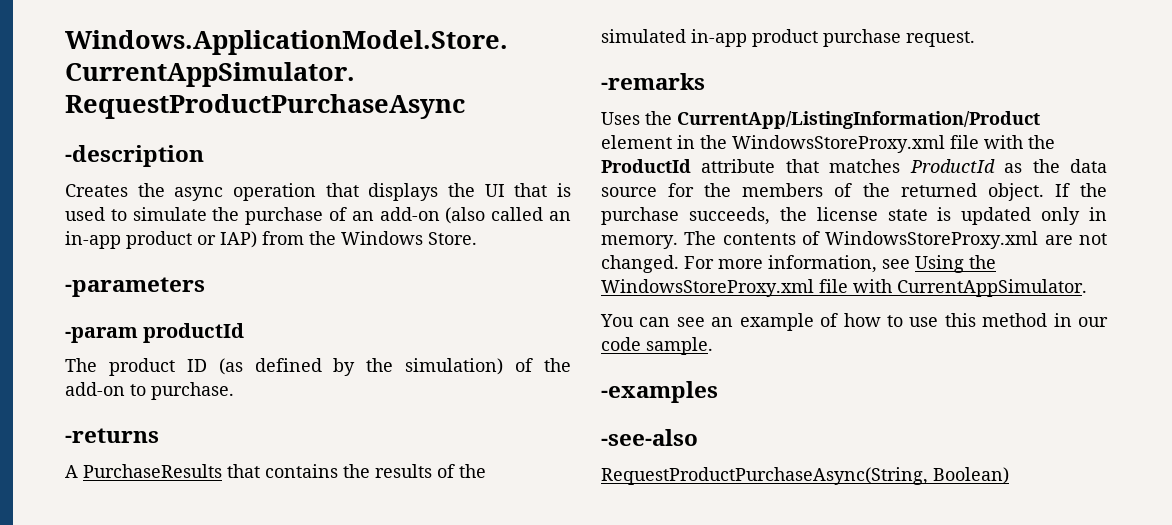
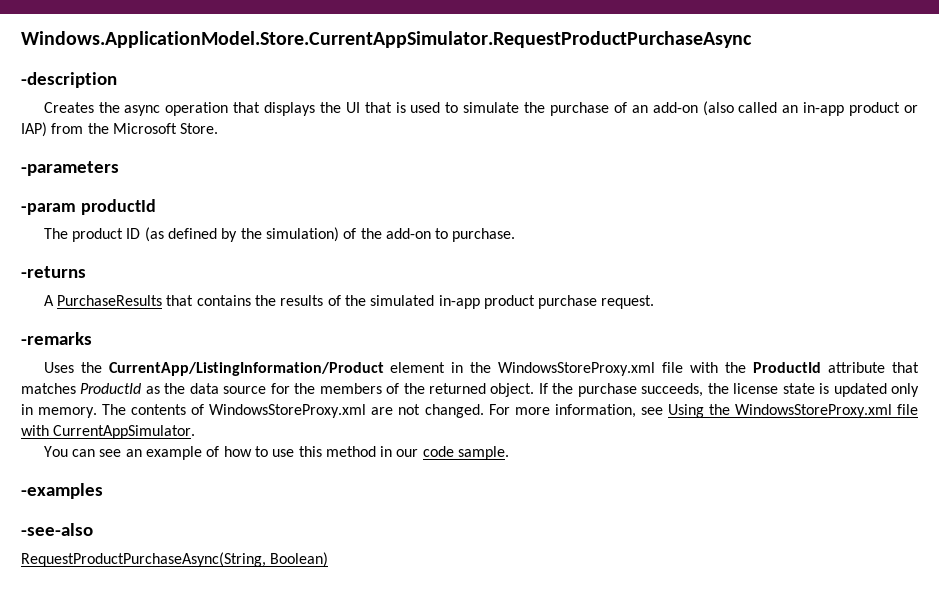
- Creates the async operation that displays the UI that is used to simulate the purchase of an add-on (also called an in-app product or IAP) from the Windows Store.
+ Creates the async operation that displays the UI that is used to simulate the purchase of an add-on (also called an in-app product or IAP) from the Microsoft Store.

